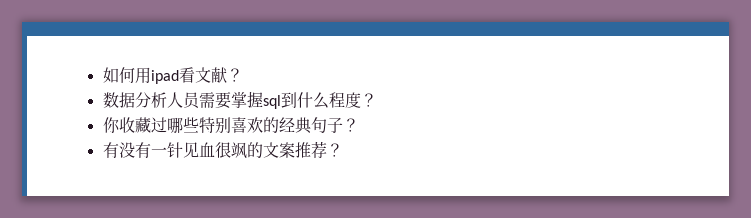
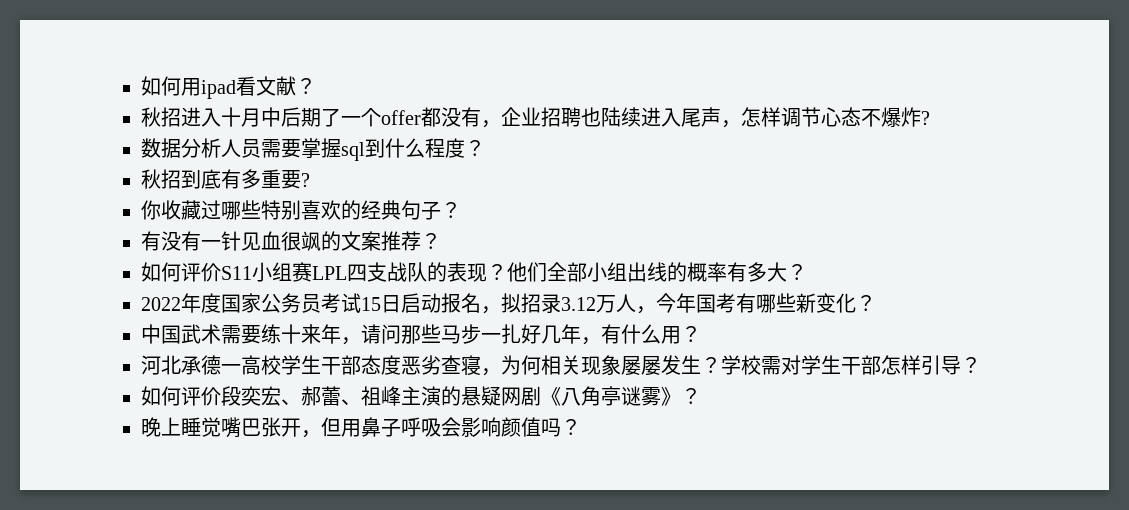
+ 秋招进入十月中后期了一个offer都没有，企业招聘也陆续进入尾声，怎样调节心态不爆炸?
+ 秋招到底有多重要?
+ 如何评价S11小组赛LPL四支战队的表现？他们全部小组出线的概率有多大？
+ 2022年度国家公务员考试15日启动报名，拟招录3.12万人，今年国考有哪些新变化？
+ 中国武术需要练十来年，请问那些马步一扎好几年，有什么用？
+ 河北承德一高校学生干部态度恶劣查寝，为何相关现象屡屡发生？学校需对学生干部怎样引导？
+ 如何评价段奕宏、郝蕾、祖峰主演的悬疑网剧《八角亭谜雾》？
+ 晚上睡觉嘴巴张开，但用鼻子呼吸会影响颜值吗？

